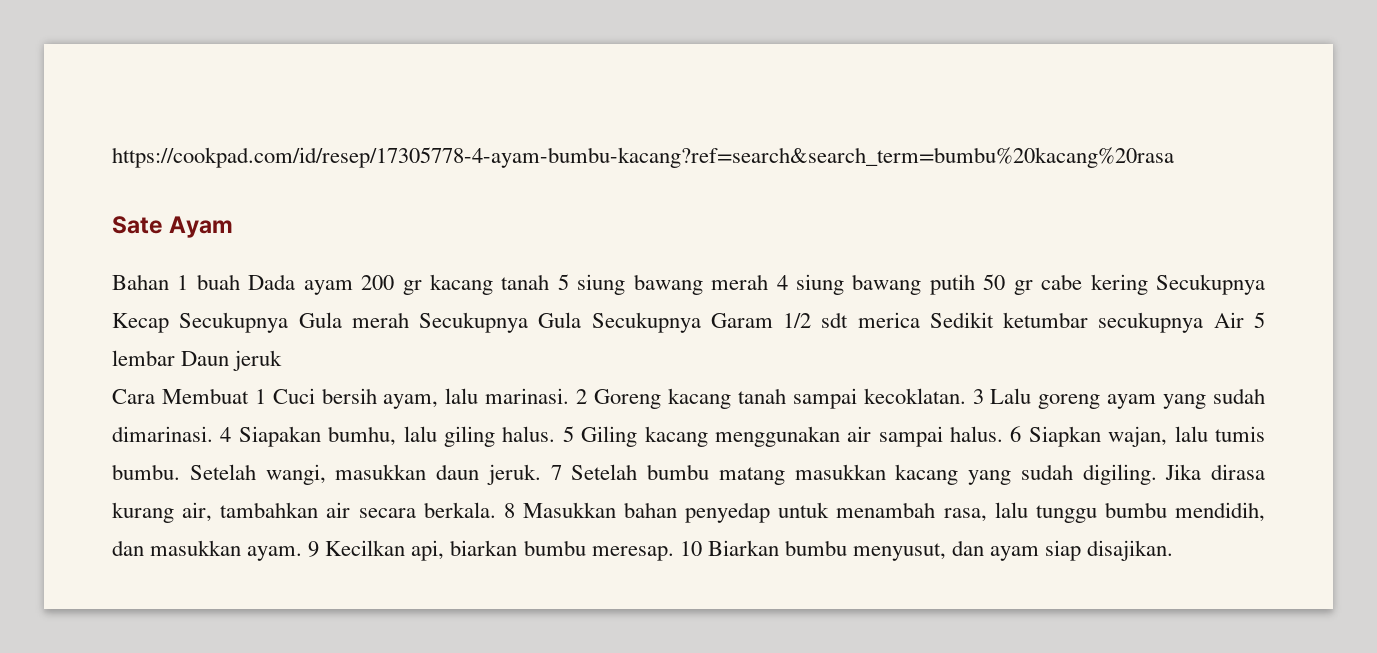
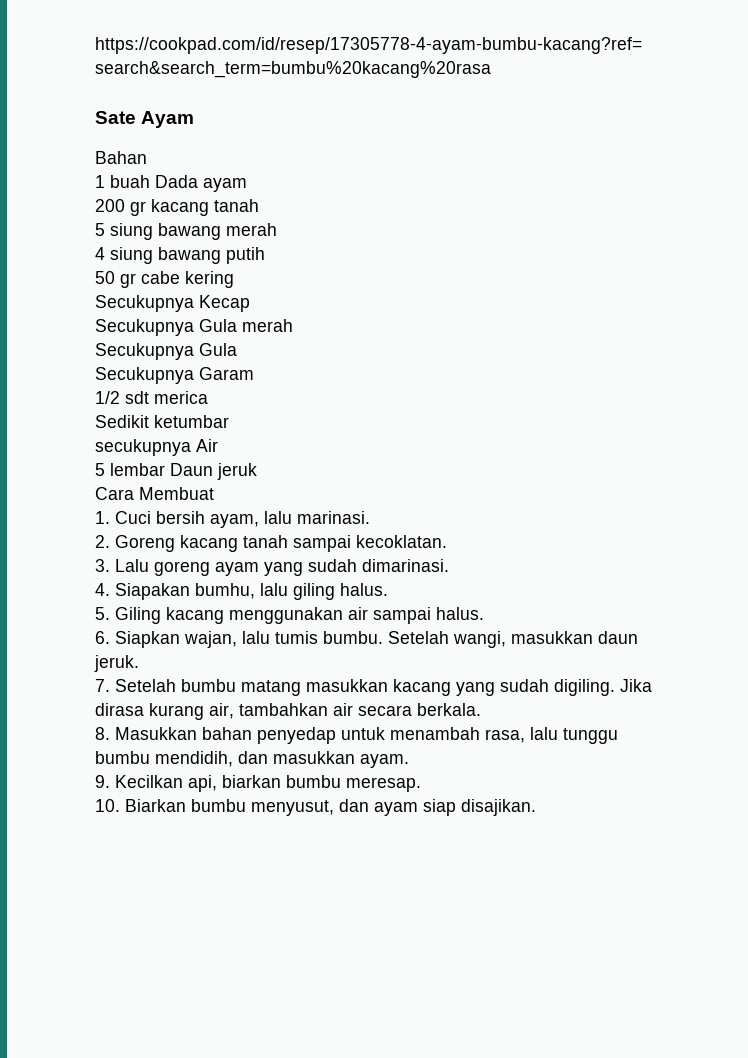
- Bahan 1 buah Dada ayam 200 gr kacang tanah 5 siung bawang merah 4 siung bawang putih 50 gr cabe kering Secukupnya Kecap Secukupnya Gula merah Secukupnya Gula Secukupnya Garam 1/2 sdt merica Sedikit ketumbar secukupnya Air 5 lembar Daun jeruk
+ Bahan
+ 1 buah Dada ayam
+ 200 gr kacang tanah
+ 5 siung bawang merah
+ 4 siung bawang putih
+ 50 gr cabe kering
+ Secukupnya Kecap
+ Secukupnya Gula merah
+ Secukupnya Gula
+ Secukupnya Garam
+ 1/2 sdt merica
+ Sedikit ketumbar
+ secukupnya Air
+ 5 lembar Daun jeruk
- Cara Membuat 1 Cuci bersih ayam, lalu marinasi. 2 Goreng kacang tanah sampai kecoklatan. 3 Lalu goreng ayam yang sudah dimarinasi. 4 Siapakan bumhu, lalu giling halus. 5 Giling kacang menggunakan air sampai halus. 6 Siapkan wajan, lalu tumis bumbu.
+ Cara Membuat
+ 1. Cuci bersih ayam, lalu marinasi.
+ 2. Goreng kacang tanah sampai kecoklatan.
+ 3. Lalu goreng ayam yang sudah dimarinasi.
+ 4. Siapakan bumhu, lalu giling halus.
+ 5. Giling kacang menggunakan air sampai halus.
+ 6. Siapkan wajan, lalu tumis bumbu.
- Setelah wangi, masukkan daun jeruk. 7 Setelah bumbu matang masukkan kacang yang sudah digiling.
+ Setelah wangi, masukkan daun jeruk.
+ 7. Setelah bumbu matang masukkan kacang yang sudah digiling.
- Jika dirasa kurang air, tambahkan air secara berkala. 8 Masukkan bahan penyedap untuk menambah rasa, lalu tunggu bumbu mendidih, dan masukkan ayam. 9 Kecilkan api, biarkan bumbu meresap. 10 Biarkan bumbu menyusut, dan ayam siap disajikan.
+ Jika dirasa kurang air, tambahkan air secara berkala.
+ 8. Masukkan bahan penyedap untuk menambah rasa, lalu tunggu bumbu mendidih, dan masukkan ayam.
+ 9. Kecilkan api, biarkan bumbu meresap.
+ 10. Biarkan bumbu menyusut, dan ayam siap disajikan.

